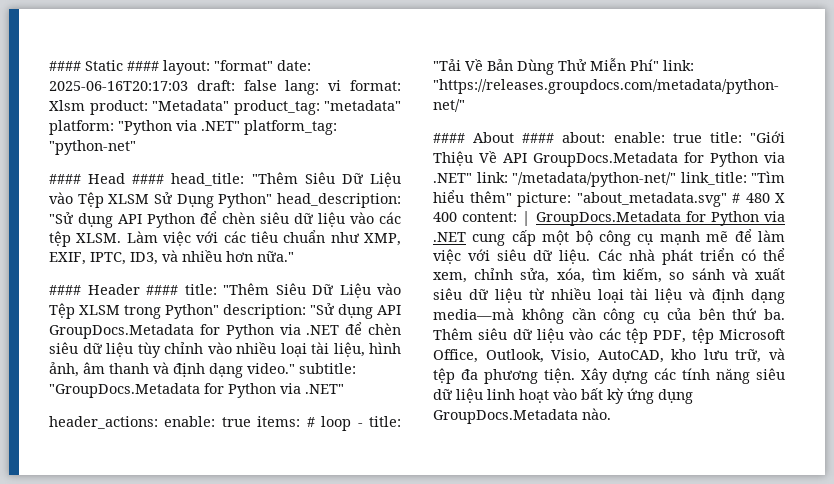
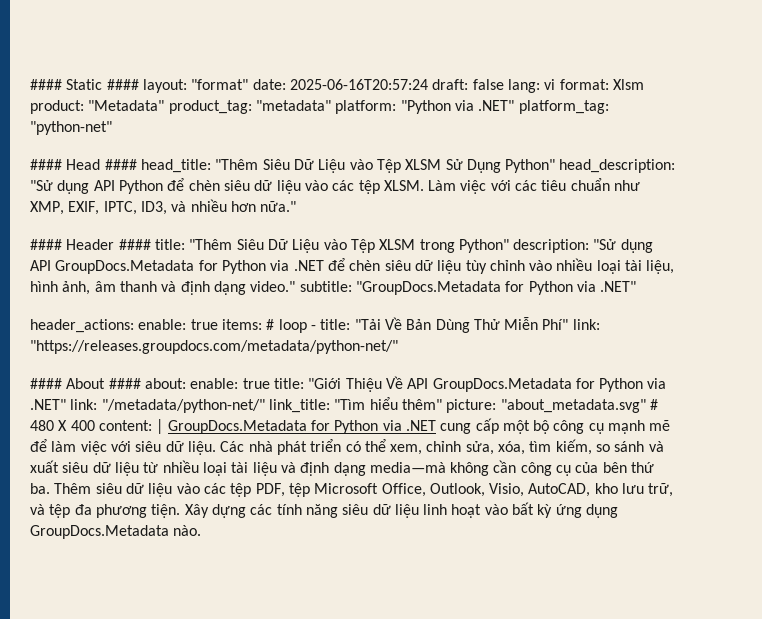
- #### Static #### layout: "format" date: 2025-06-16T20:17:03 draft: false lang: vi format: Xlsm product: "Metadata" product_tag: "metadata" platform: "Python via .NET" platform_tag: "python-net"
+ #### Static #### layout: "format" date: 2025-06-16T20:57:24 draft: false lang: vi format: Xlsm product: "Metadata" product_tag: "metadata" platform: "Python via .NET" platform_tag: "python-net"

